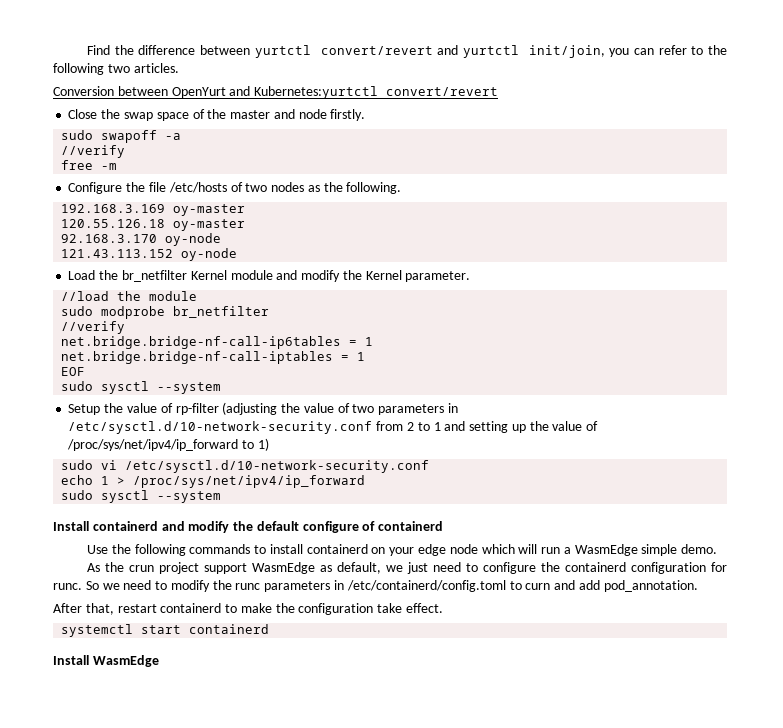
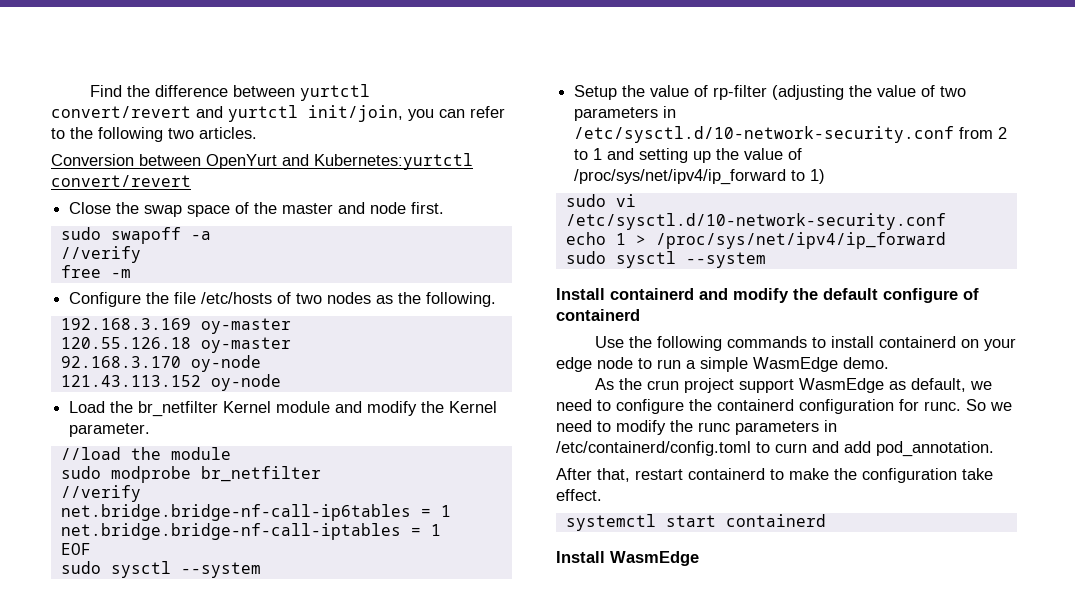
- Close the swap space of the master and node firstly.
+ Close the swap space of the master and node first.
- Use the following commands to install containerd on your edge node which will run a WasmEdge simple demo.
+ Use the following commands to install containerd on your edge node to run a simple WasmEdge demo.
- As the crun project support WasmEdge as default, we just need to configure the containerd configuration for runc.
+ As the crun project support WasmEdge as default, we need to configure the containerd configuration for runc.

